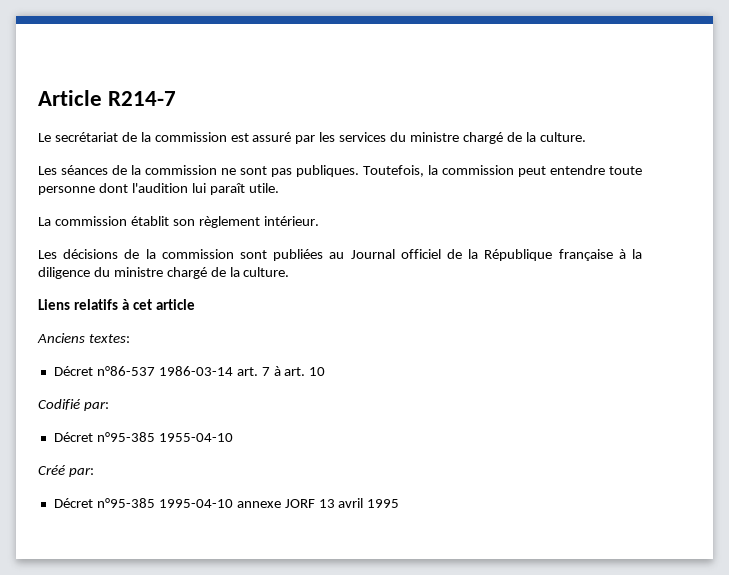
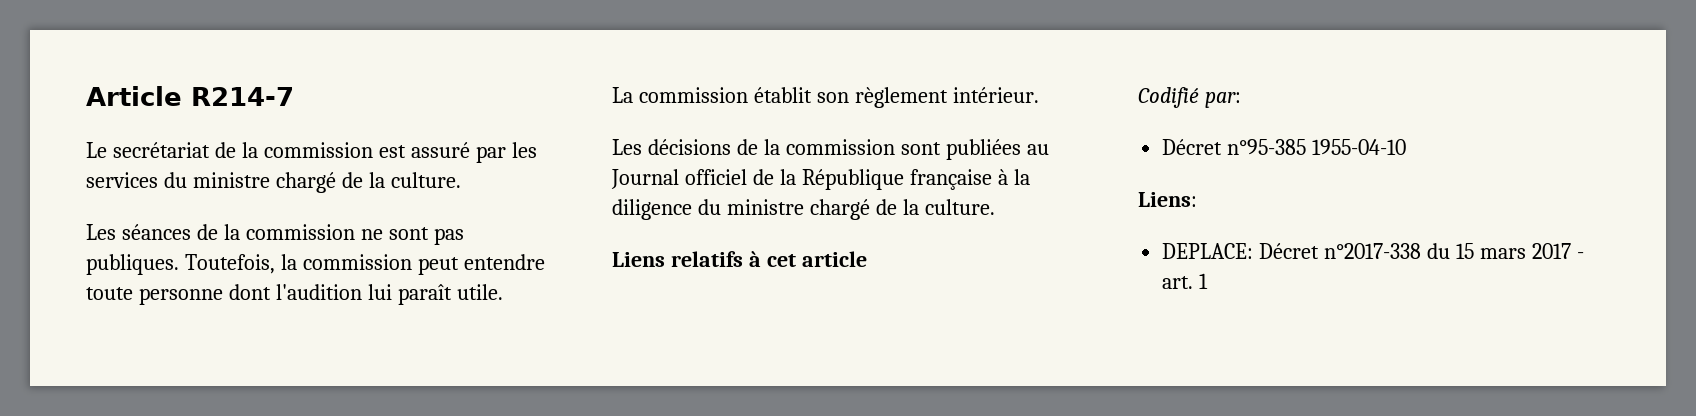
- Anciens textes:
- Décret n°86-537 1986-03-14 art. 7 à art. 10
- Créé par:
- Décret n°95-385 1995-04-10 annexe JORF 13 avril 1995
+ Liens:
+ DEPLACE: Décret n°2017-338 du 15 mars 2017 - art. 1

